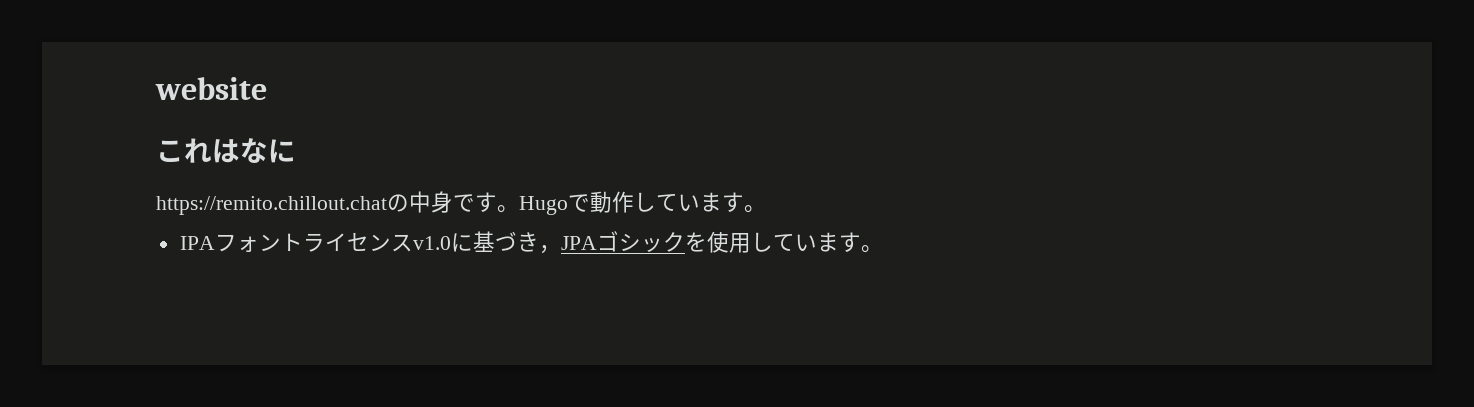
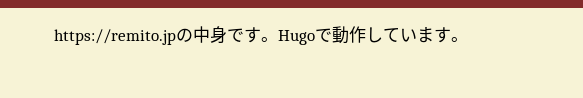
- website
- これはなに
- https://remito.chillout.chatの中身です。
+ https://remito.jpの中身です。
- IPAフォントライセンスv1.0に基づき，JPAゴシックを使用しています。

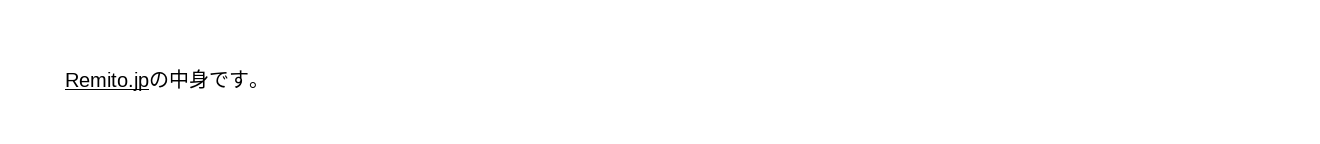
- https://remito.jpの中身です。Hugoで動作しています。
+ Remito.jpの中身です。

